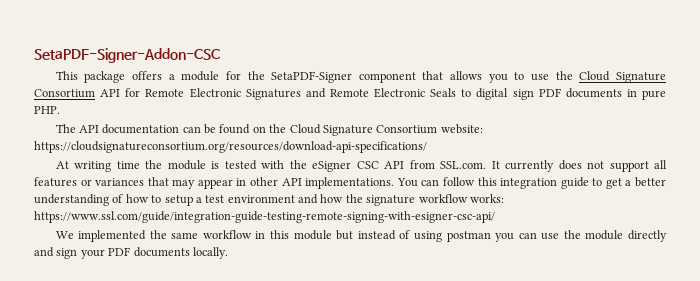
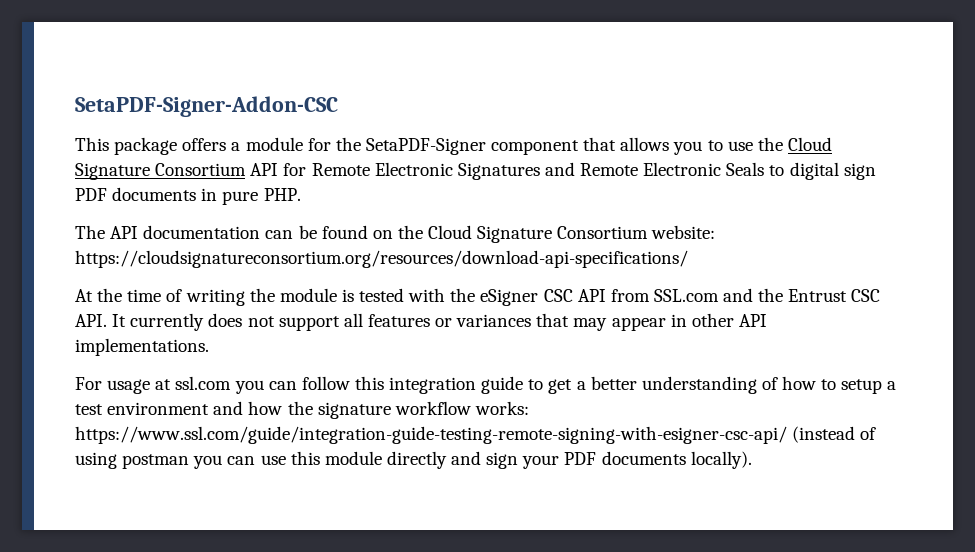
- At writing time the module is tested with the eSigner CSC API from SSL.com. It currently does not support all features or variances that may appear in other API implementations. You can follow this integration guide to get a better understanding of how to setup a test environment and how the signature workflow works:
+ At the time of writing the module is tested with the eSigner CSC API from SSL.com and the Entrust CSC API. It currently does not support all features or variances that may appear in other API implementations.
+ For usage at ssl.com you can follow this integration guide to get a better understanding of how to setup a test environment and how the signature workflow works:
- https://www.ssl.com/guide/integration-guide-testing-remote-signing-with-esigner-csc-api/
- We implemented the same workflow in this module but instead of using postman you can use the module directly and sign your PDF documents locally.
+ https://www.ssl.com/guide/integration-guide-testing-remote-signing-with-esigner-csc-api/ (instead of using postman you can use this module directly and sign your PDF documents locally).

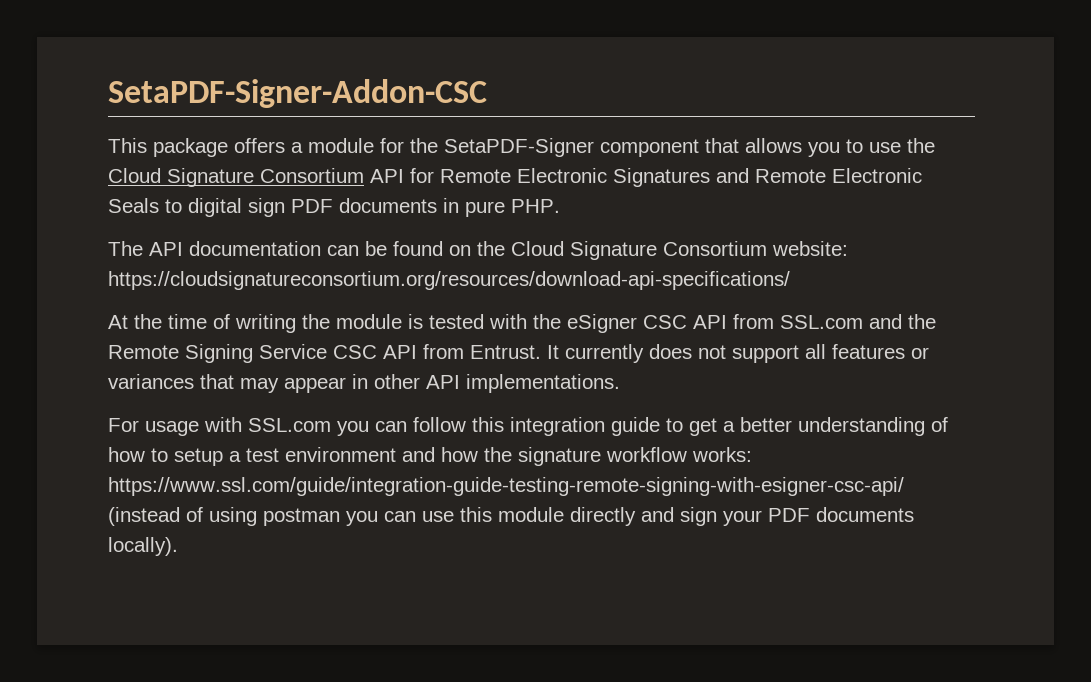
- At the time of writing the module is tested with the eSigner CSC API from SSL.com and the Entrust CSC API. It currently does not support all features or variances that may appear in other API implementations.
+ At the time of writing the module is tested with the eSigner CSC API from SSL.com and the Remote Signing Service CSC API from Entrust. It currently does not support all features or variances that may appear in other API implementations.
- For usage at ssl.com you can follow this integration guide to get a better understanding of how to setup a test environment and how the signature workflow works: https://www.ssl.com/guide/integration-guide-testing-remote-signing-with-esigner-csc-api/ (instead of using postman you can use this module directly and sign your PDF documents locally).
+ For usage with SSL.com you can follow this integration guide to get a better understanding of how to setup a test environment and how the signature workflow works: https://www.ssl.com/guide/integration-guide-testing-remote-signing-with-esigner-csc-api/ (instead of using postman you can use this module directly and sign your PDF documents locally).

